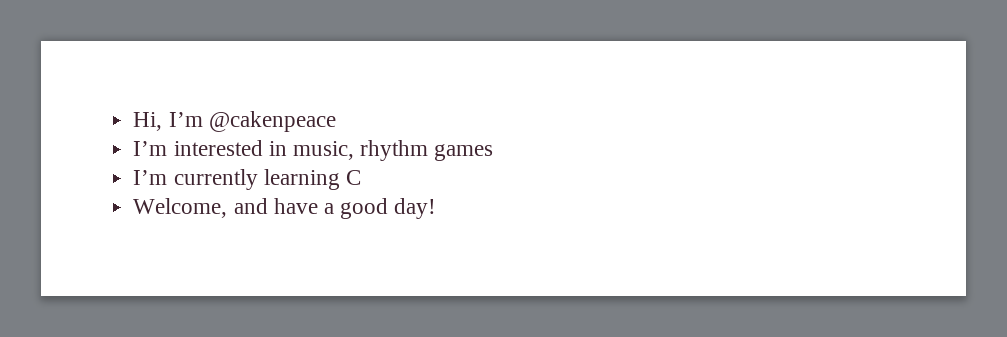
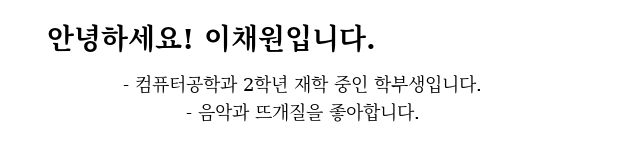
- Hi, I’m @cakenpeace
- I’m interested in music, rhythm games
- I’m currently learning C
- Welcome, and have a good day!
+ 안녕하세요! 이채원입니다.
+ - 컴퓨터공학과 2학년 재학 중인 학부생입니다.
+ - 음악과 뜨개질을 좋아합니다.

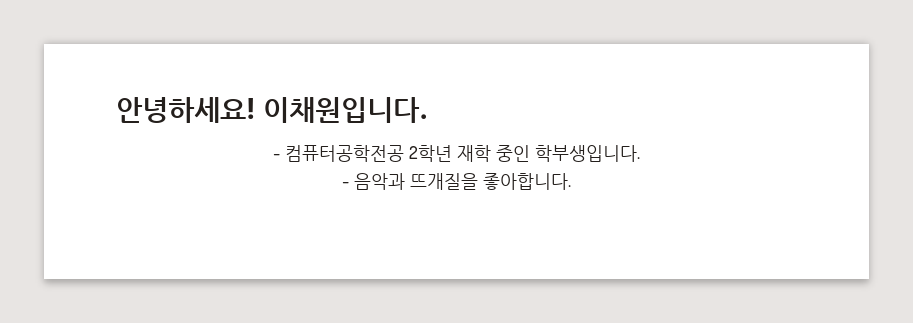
- - 컴퓨터공학과 2학년 재학 중인 학부생입니다.
+ - 컴퓨터공학전공 2학년 재학 중인 학부생입니다.

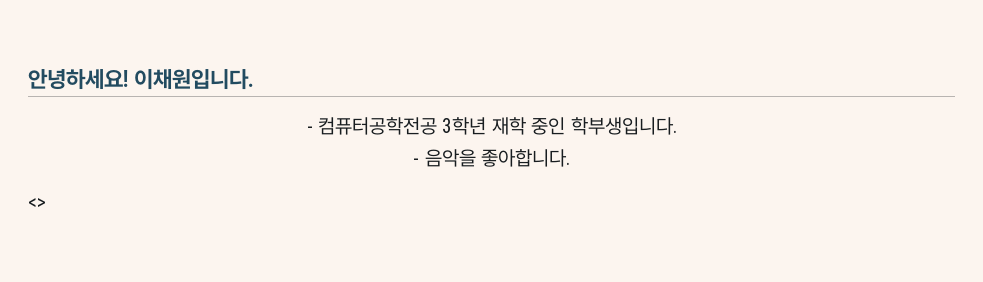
- - 컴퓨터공학전공 2학년 재학 중인 학부생입니다.
+ - 컴퓨터공학전공 3학년 재학 중인 학부생입니다.
- - 음악과 뜨개질을 좋아합니다.
+ - 음악을 좋아합니다.
+ <>

